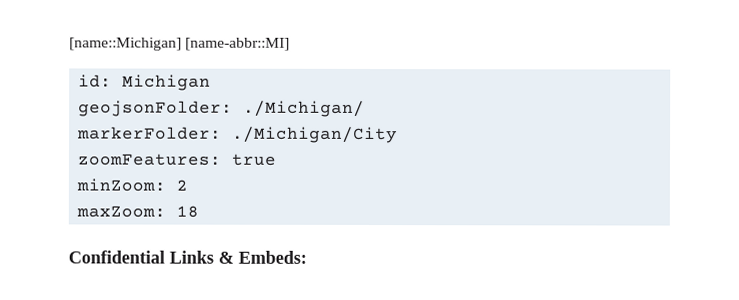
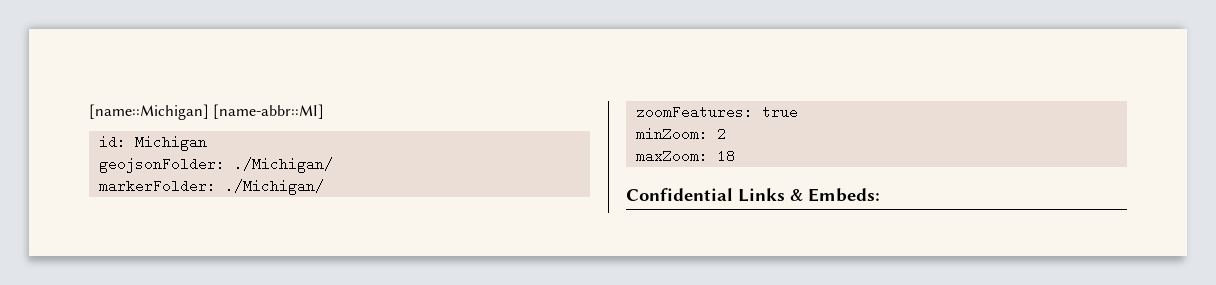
- markerFolder: ./Michigan/City
+ markerFolder: ./Michigan/

